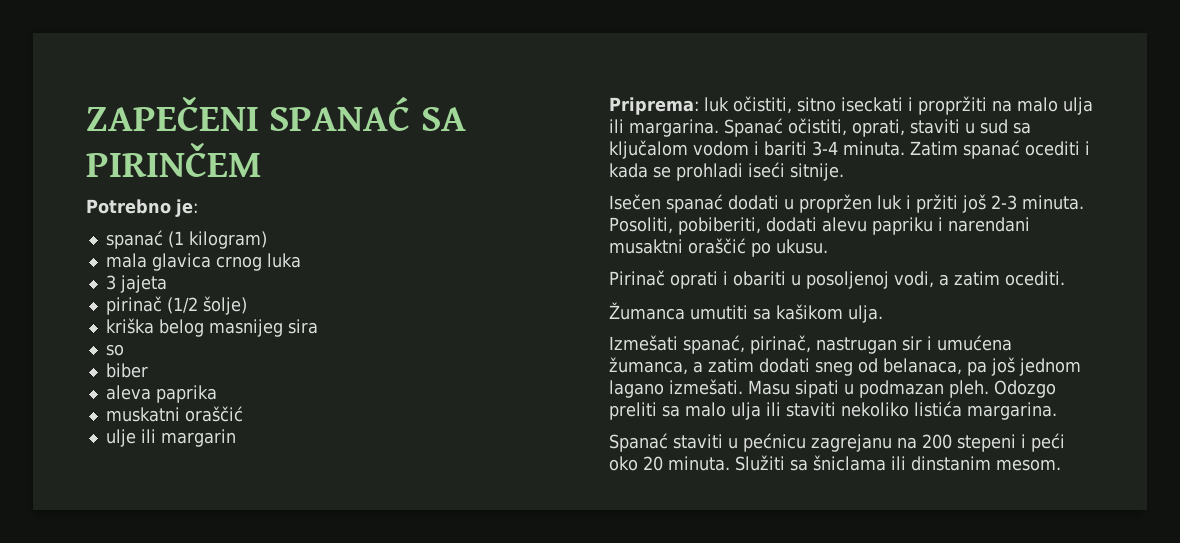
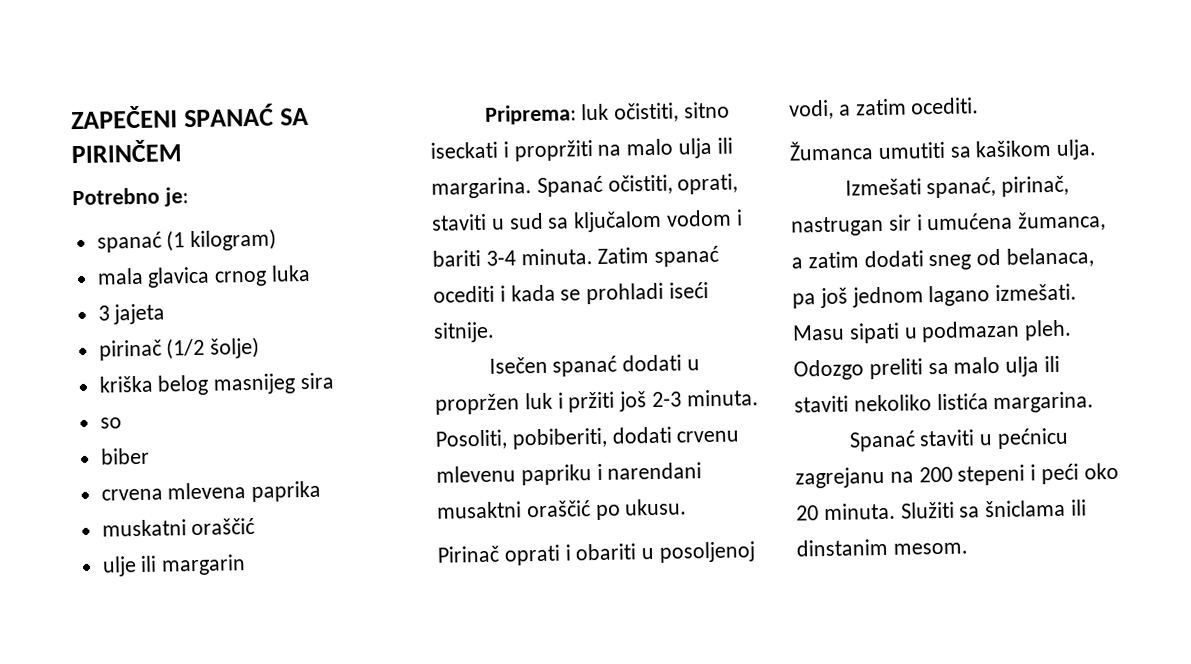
- aleva paprika
+ crvena mlevena paprika
- Posoliti, pobiberiti, dodati alevu papriku i narendani musaktni oraščić po ukusu.
+ Posoliti, pobiberiti, dodati crvenu mlevenu papriku i narendani musaktni oraščić po ukusu.

